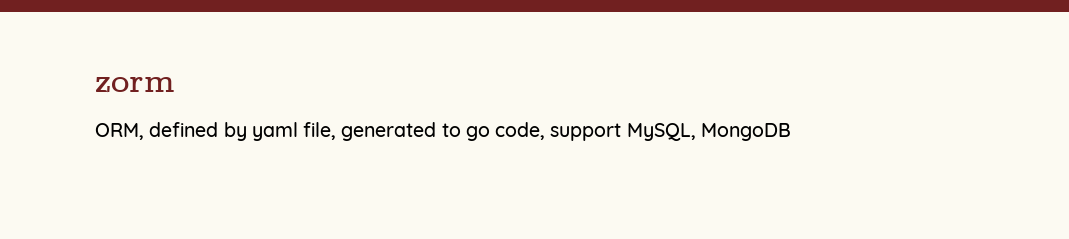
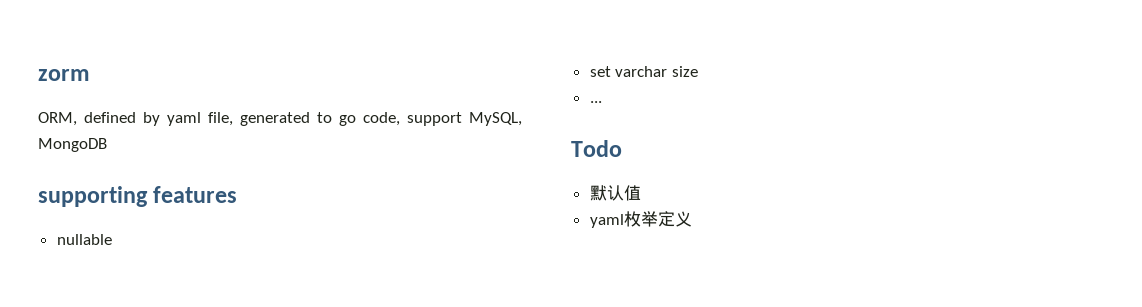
+ supporting features
+ nullable
+ set varchar size
+ ...
+ Todo
+ 默认值
+ yaml枚举定义

